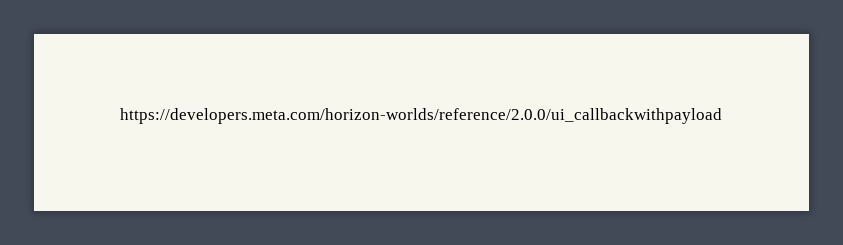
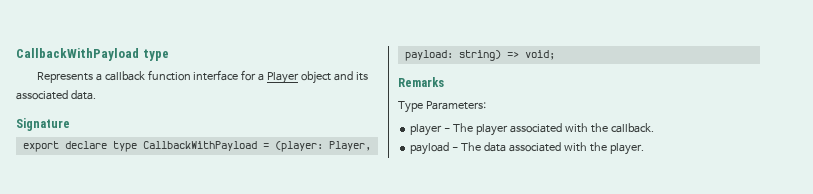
- https://developers.meta.com/horizon-worlds/reference/2.0.0/ui_callbackwithpayload
+ CallbackWithPayload type
+ Represents a callback function interface for a Player object and its associated data.
+ Signature
+ export declare type CallbackWithPayload = (player: Player, payload: string) => void;
+ Remarks
+ Type Parameters:
+ player - The player associated with the callback.
+ payload - The data associated with the player.

